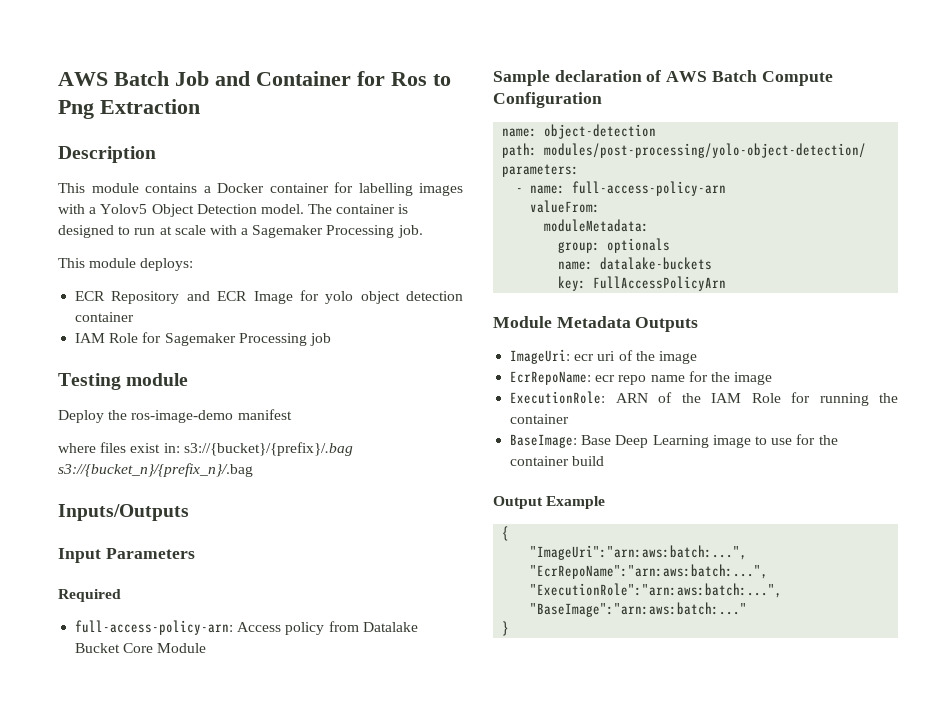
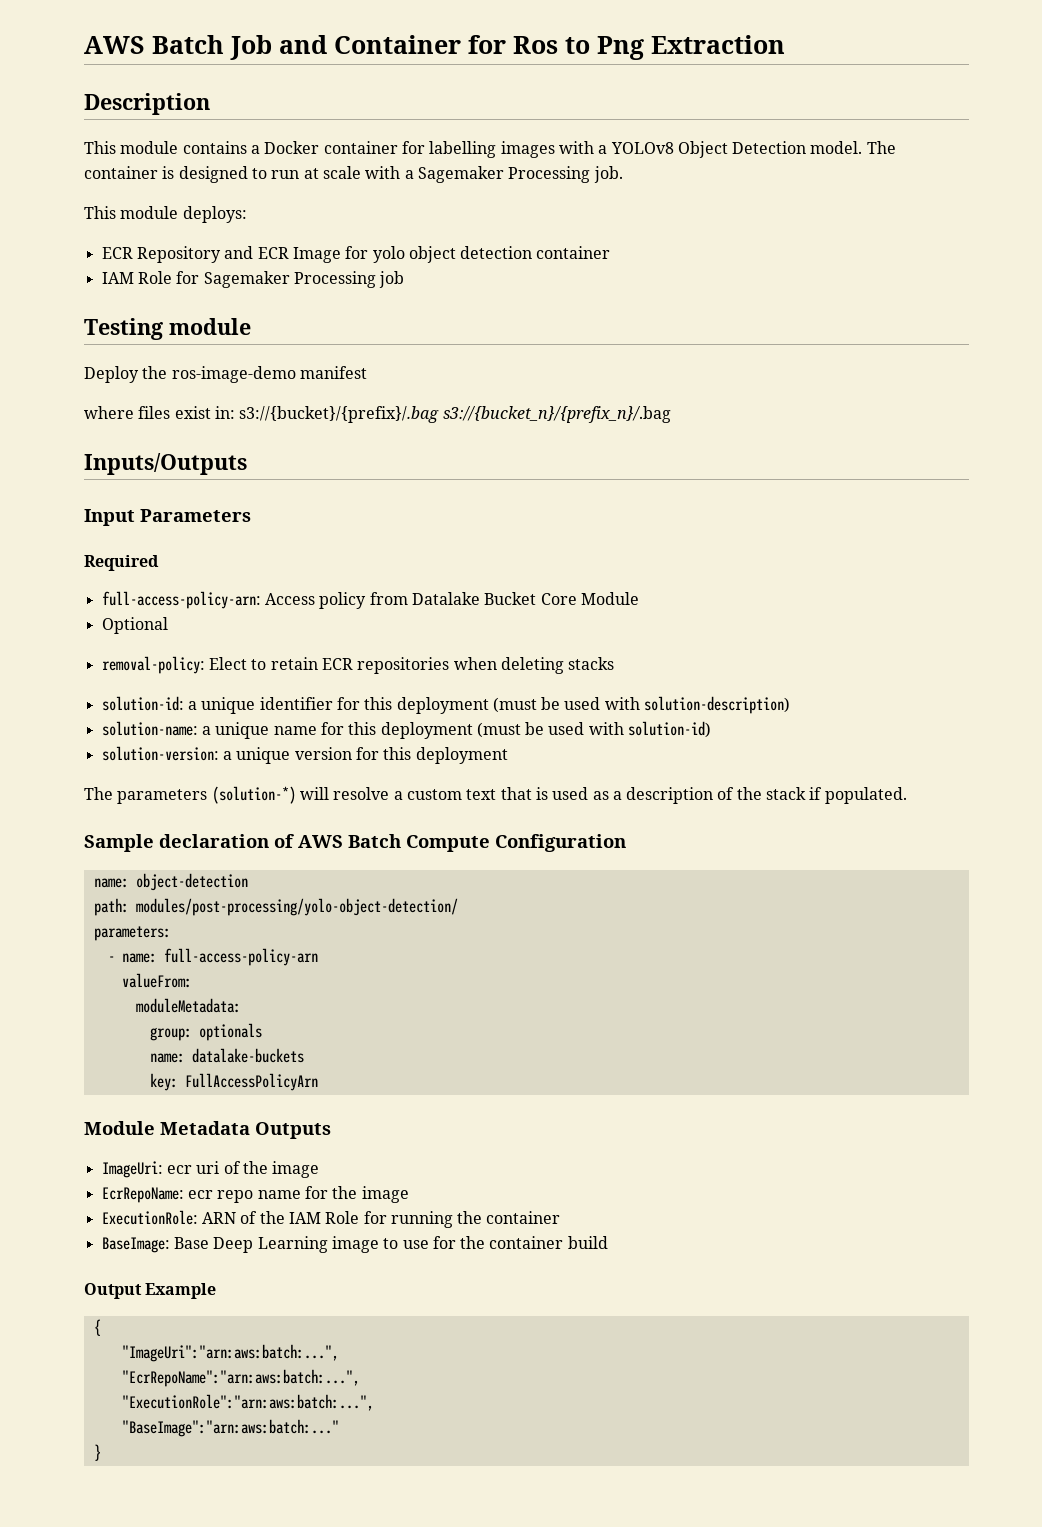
- This module contains a Docker container for labelling images with a Yolov5 Object Detection model.
+ This module contains a Docker container for labelling images with a YOLOv8 Object Detection model.
+ Optional
+ removal-policy: Elect to retain ECR repositories when deleting stacks
+ solution-id: a unique identifier for this deployment (must be used with solution-description)
+ solution-name: a unique name for this deployment (must be used with solution-id)
+ solution-version: a unique version for this deployment
+ The parameters (solution-*) will resolve a custom text that is used as a description of the stack if populated.

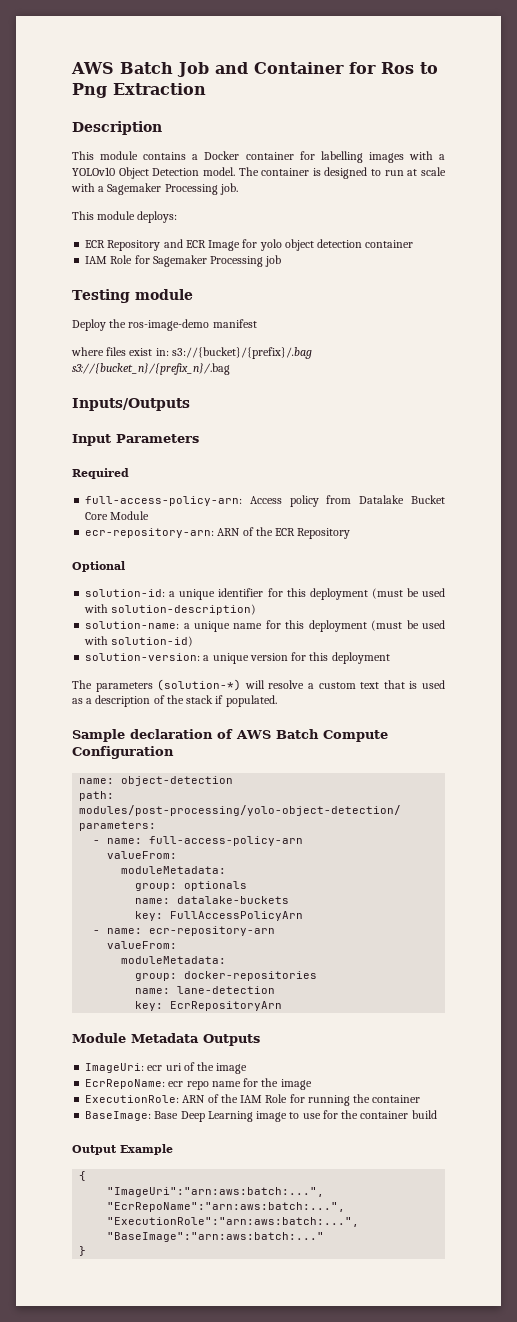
- This module contains a Docker container for labelling images with a YOLOv8 Object Detection model.
+ This module contains a Docker container for labelling images with a YOLOv10 Object Detection model.
+ ecr-repository-arn: ARN of the ECR Repository
  Optional
- removal-policy: Elect to retain ECR repositories when deleting stacks
+ - name: ecr-repository-arn
+ valueFrom:
+ moduleMetadata:
+ group: docker-repositories
+ name: lane-detection
+ key: EcrRepositoryArn

